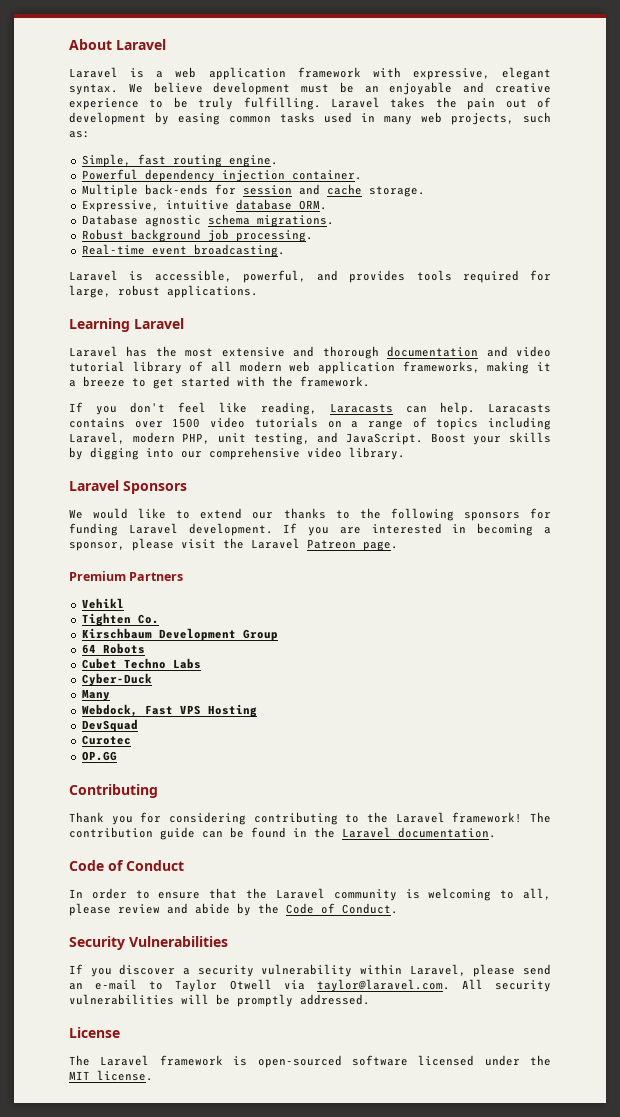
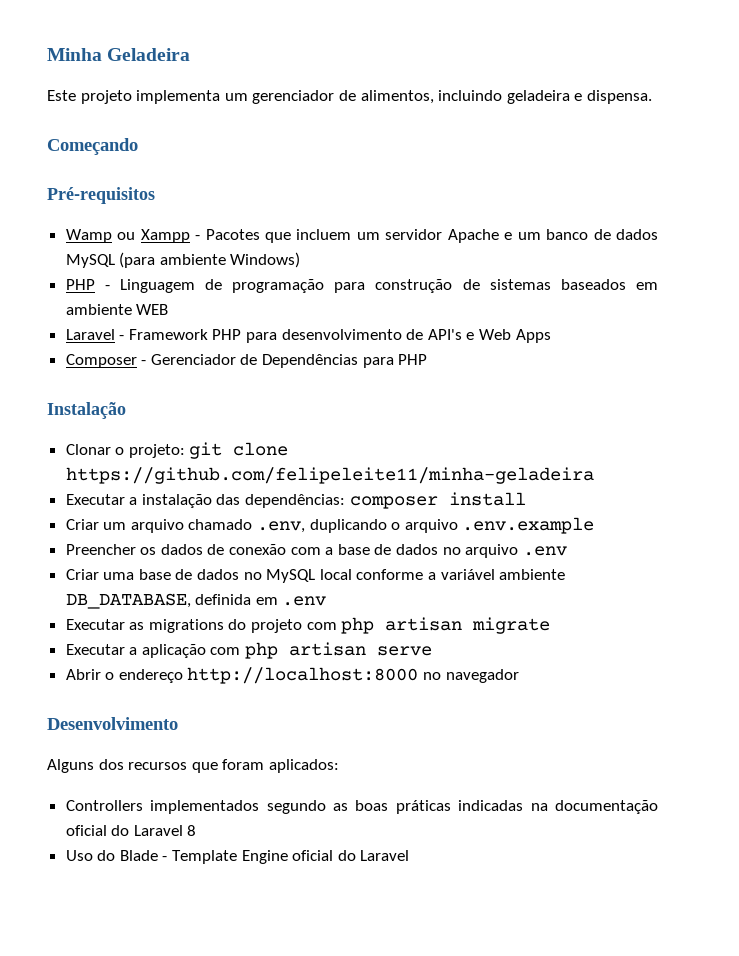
- About Laravel
- Laravel is a web application framework with expressive, elegant syntax. We believe development must be an enjoyable and creative experience to be truly fulfilling. Laravel takes the pain out of development by easing common tasks used in many web projects, such as:
- Simple, fast routing engine.
- Powerful dependency injection container.
- Multiple back-ends for session and cache storage.
- Expressive, intuitive database ORM.
- Database agnostic schema migrations.
- Robust background job processing.
- Real-time event broadcasting.
- Laravel is accessible, powerful, and provides tools required for large, robust applications.
- Learning Laravel
- Laravel has the most extensive and thorough documentation and video tutorial library of all modern web application frameworks, making it a breeze to get started with the framework.
- If you don't feel like reading, Laracasts can help. Laracasts contains over 1500 video tutorials on a range of topics including Laravel, modern PHP, unit testing, and JavaScript. Boost your skills by digging into our comprehensive video library.
- Laravel Sponsors
- We would like to extend our thanks to the following sponsors for funding Laravel development. If you are interested in becoming a sponsor, please visit the Laravel Patreon page.
- Premium Partners
- Vehikl
- Tighten Co.
- Kirschbaum Development Group
- 64 Robots
- Cubet Techno Labs
- Cyber-Duck
- Many
- Webdock, Fast VPS Hosting
- DevSquad
- Curotec
- OP.GG
- Contributing
- Thank you for considering contributing to the Laravel framework! The contribution guide can be found in the Laravel documentation.
- Code of Conduct
- In order to ensure that the Laravel community is welcoming to all, please review and abide by the Code of Conduct.
- Security Vulnerabilities
- If you discover a security vulnerability within Laravel, please send an e-mail to Taylor Otwell via taylor@laravel.com. All security vulnerabilities will be promptly addressed.
- License
- The Laravel framework is open-sourced software licensed under the MIT license.
+ Minha Geladeira
+ Este projeto implementa um gerenciador de alimentos, incluindo geladeira e dispensa.
+ Começando
+ Pré-requisitos
+ Wamp ou Xampp - Pacotes que incluem um servidor Apache e um banco de dados MySQL (para ambiente Windows)
+ PHP - Linguagem de programação para construção de sistemas baseados em ambiente WEB
+ Laravel - Framework PHP para desenvolvimento de API's e Web Apps
+ Composer - Gerenciador de Dependências para PHP
+ Instalação
+ Clonar o projeto: git clone https://github.com/felipeleite11/minha-geladeira
+ Executar a instalação das dependências: composer install
+ Criar um arquivo chamado .env, duplicando o arquivo .env.example
+ Preencher os dados de conexão com a base de dados no arquivo .env
+ Criar uma base de dados no MySQL local conforme a variável ambiente DB_DATABASE, definida em .env
+ Executar as migrations do projeto com php artisan migrate
+ Executar a aplicação com php artisan serve
+ Abrir o endereço http://localhost:8000 no navegador
+ Desenvolvimento
+ Alguns dos recursos que foram aplicados:
+ Controllers implementados segundo as boas práticas indicadas na documentação oficial do Laravel 8
+ Uso do Blade - Template Engine oficial do Laravel

